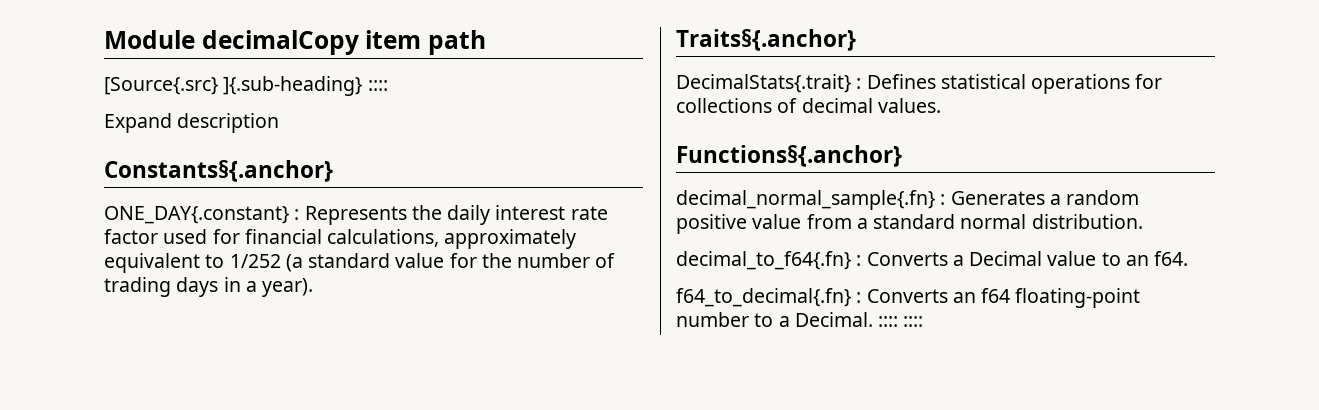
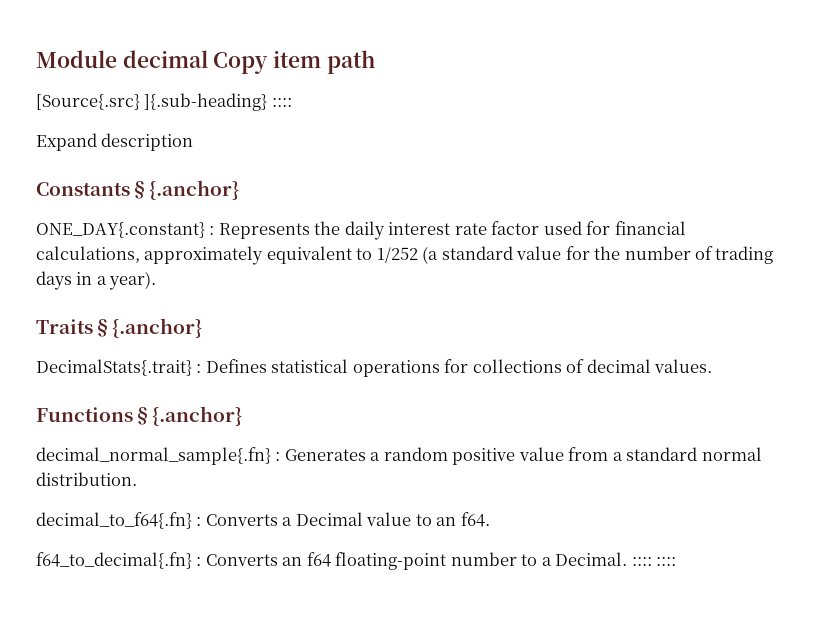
- Module decimalCopy item path
+ Module decimal Copy item path

